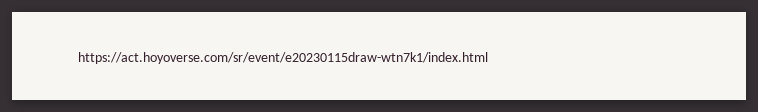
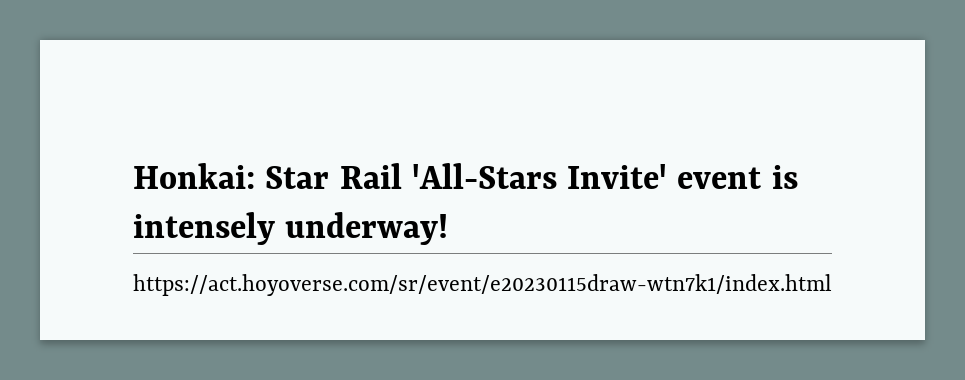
+ Honkai: Star Rail 'All-Stars Invite' event is intensely underway!

